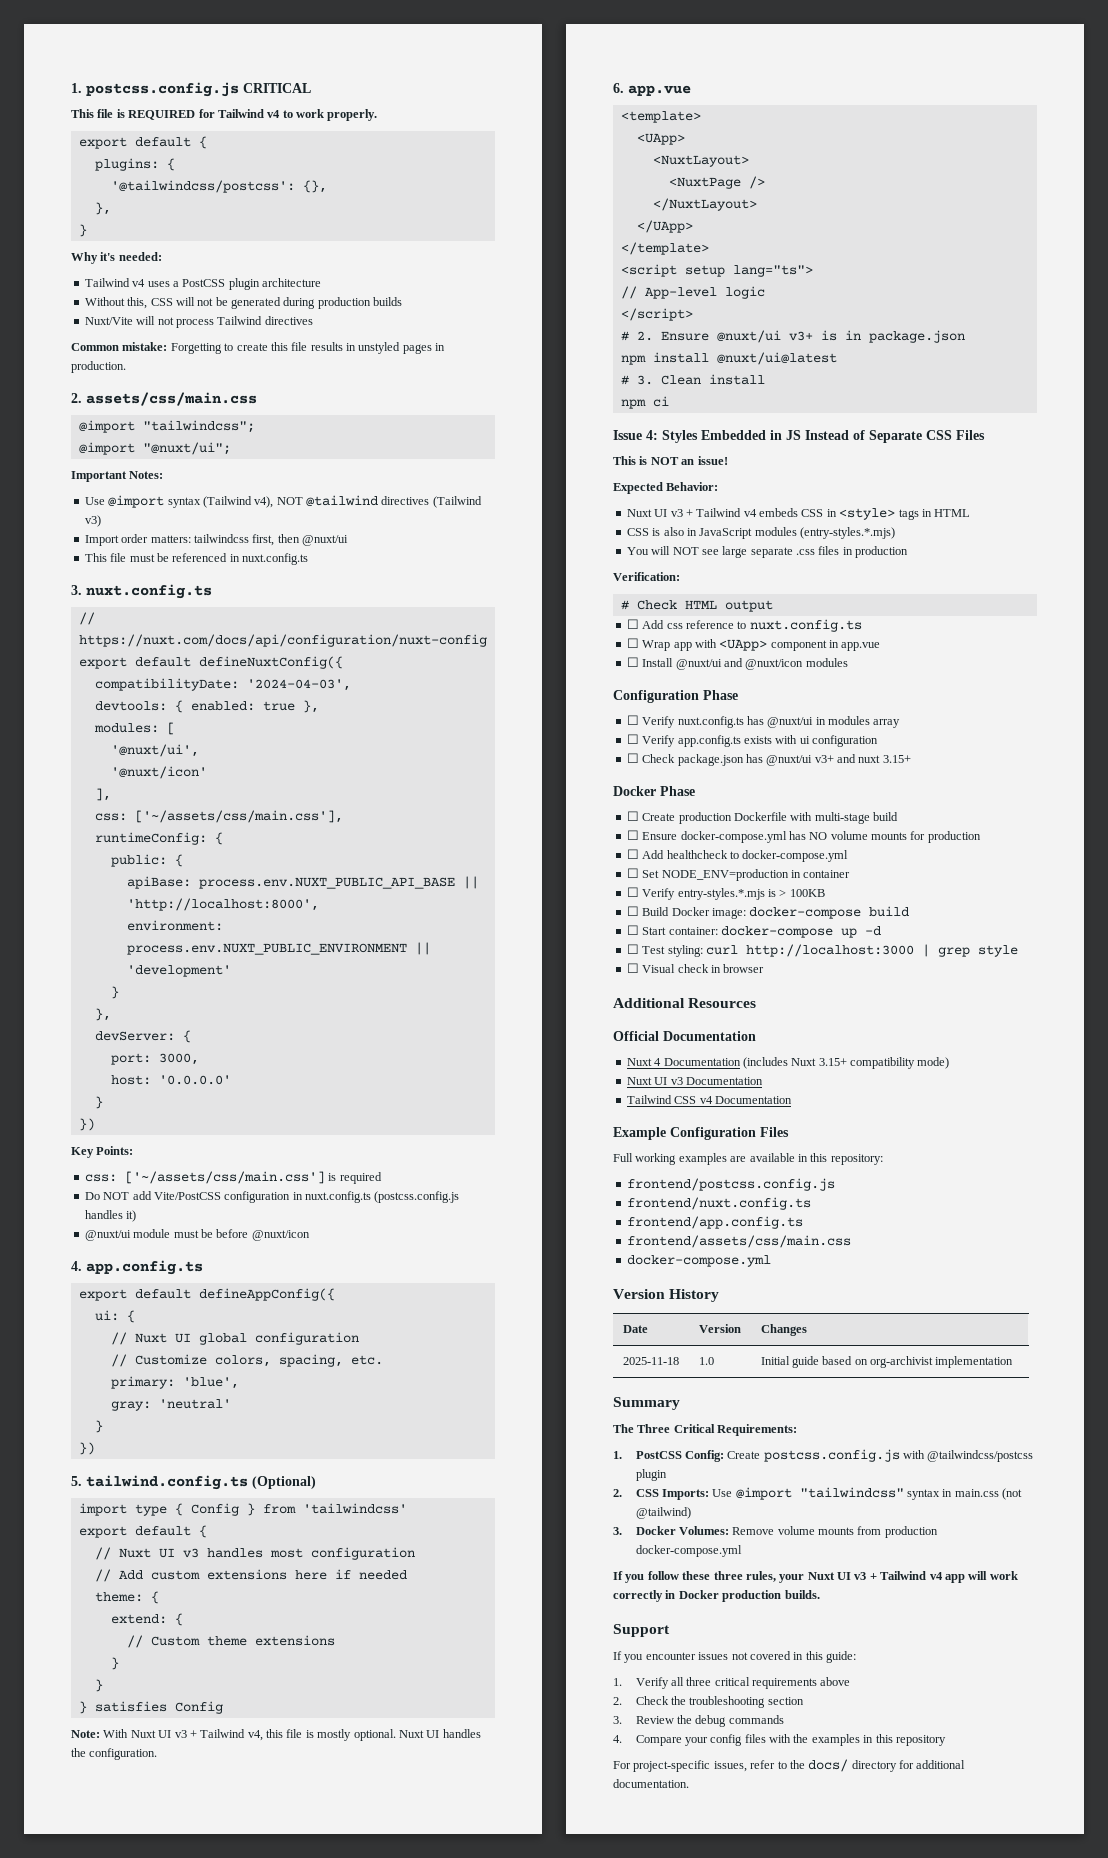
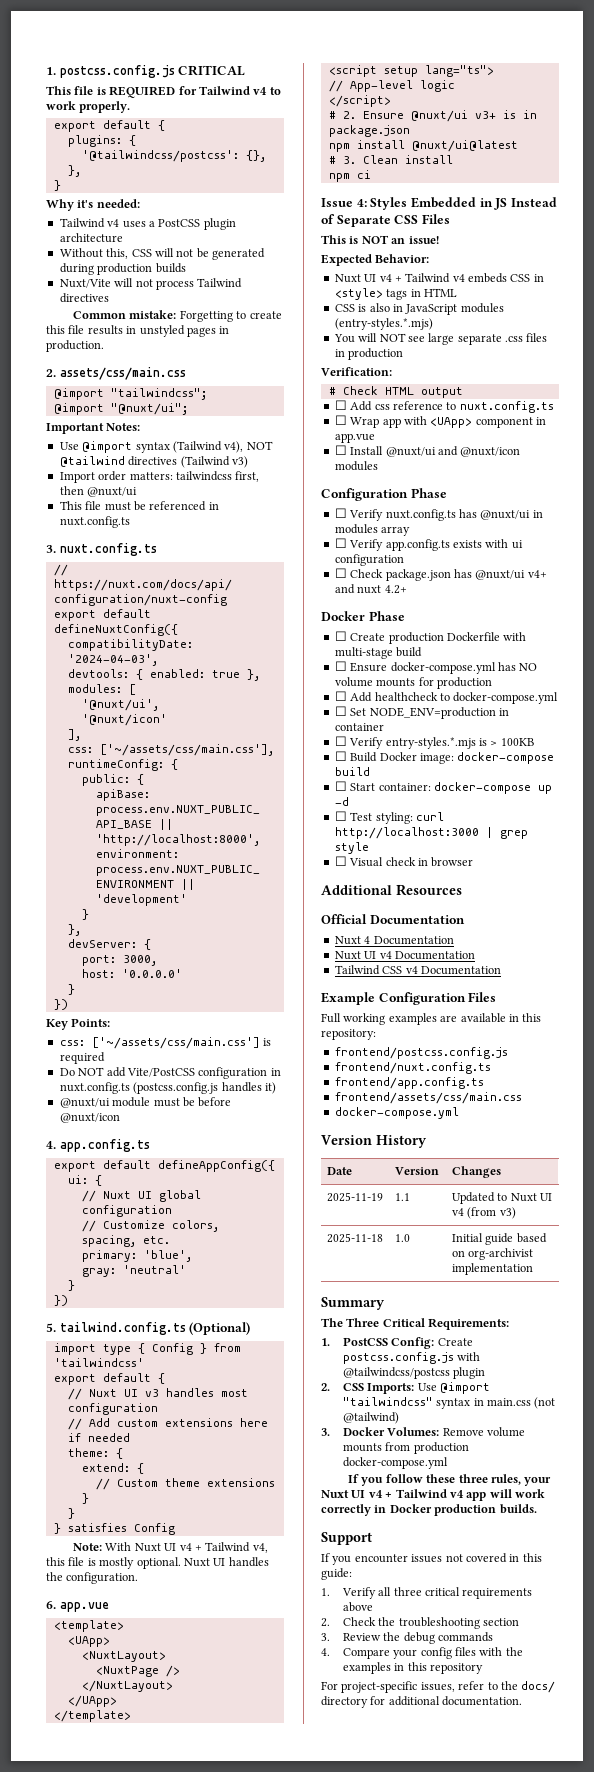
- Note: With Nuxt UI v3 + Tailwind v4, this file is mostly optional.
+ Note: With Nuxt UI v4 + Tailwind v4, this file is mostly optional.
- Nuxt UI v3 + Tailwind v4 embeds CSS in <style> tags in HTML
+ Nuxt UI v4 + Tailwind v4 embeds CSS in <style> tags in HTML
- ☐ Check package.json has @nuxt/ui v3+ and nuxt 3.15+
+ ☐ Check package.json has @nuxt/ui v4+ and nuxt 4.2+
- Nuxt 4 Documentation (includes Nuxt 3.15+ compatibility mode)
- Nuxt UI v3 Documentation
+ Nuxt 4 Documentation
+ Nuxt UI v4 Documentation
+ 2025-11-19 | 1.1 | Updated to Nuxt UI v4 (from v3)
- If you follow these three rules, your Nuxt UI v3 + Tailwind v4 app will work correctly in Docker production builds.
+ If you follow these three rules, your Nuxt UI v4 + Tailwind v4 app will work correctly in Docker production builds.

